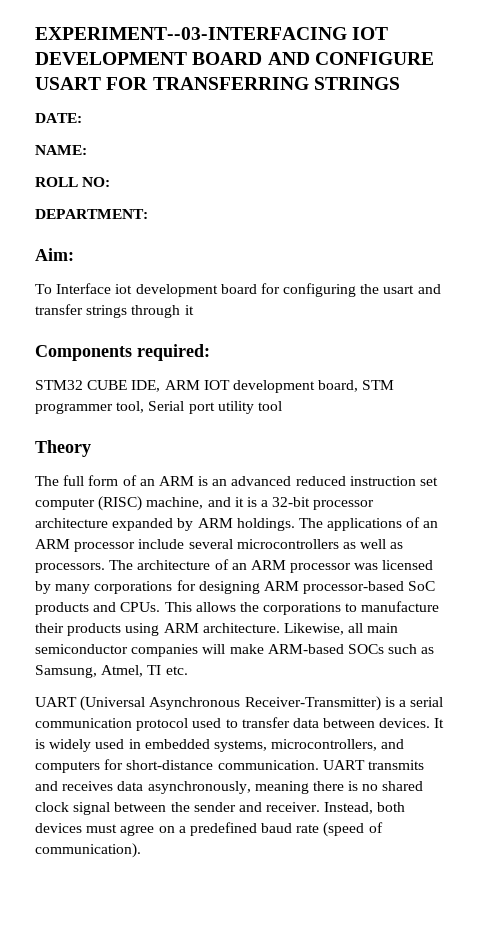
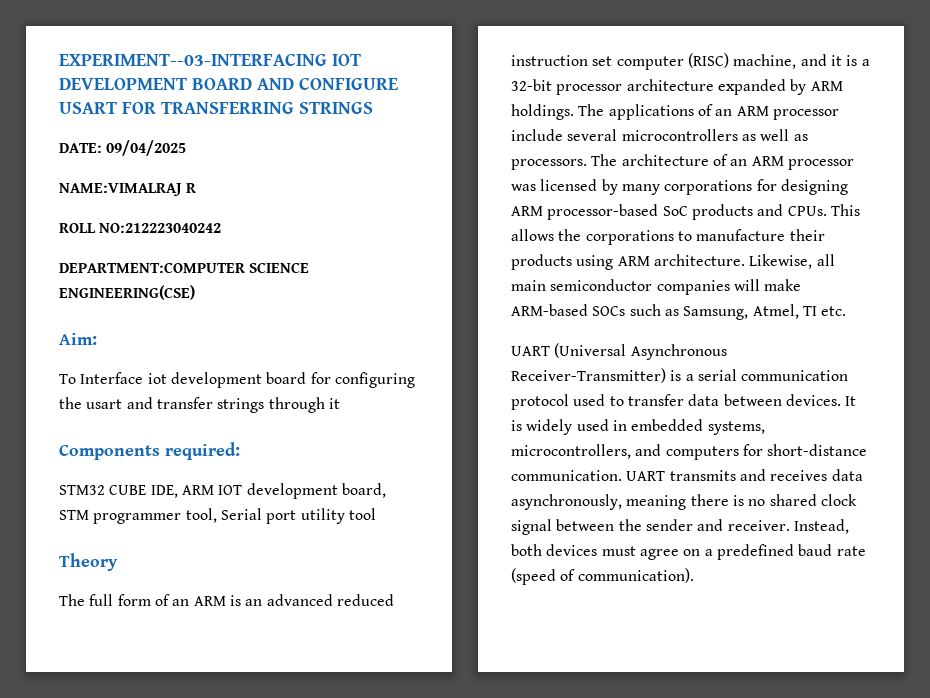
- DATE:
- NAME:
- ROLL NO:
- DEPARTMENT:
+ DATE: 09/04/2025
+ NAME:VIMALRAJ R
+ ROLL NO:212223040242
+ DEPARTMENT:COMPUTER SCIENCE ENGINEERING(CSE)

